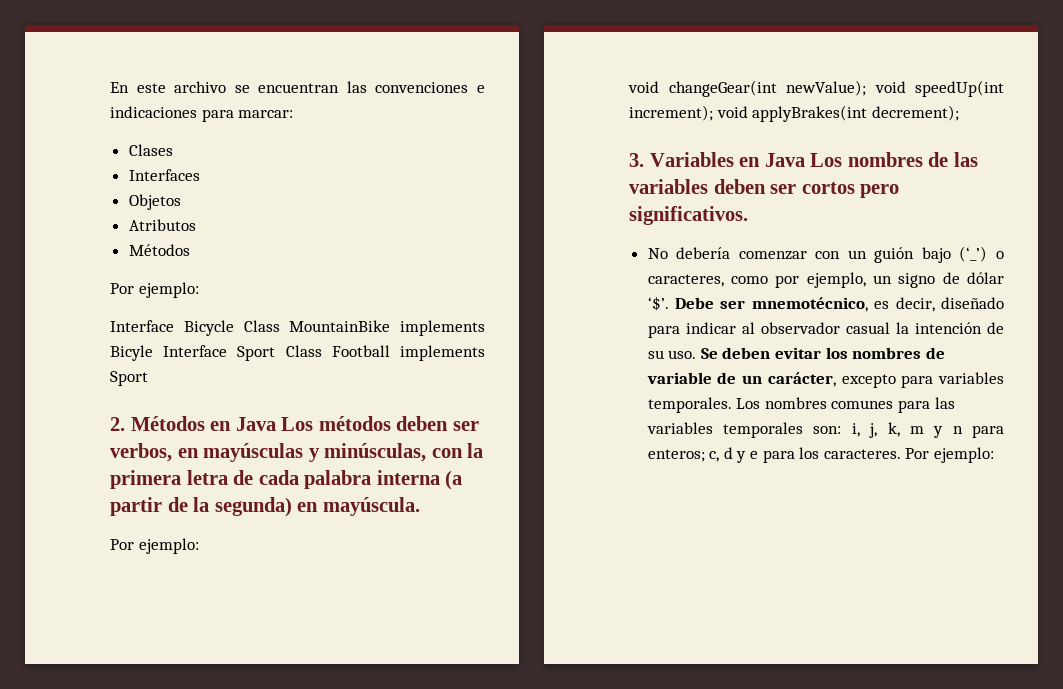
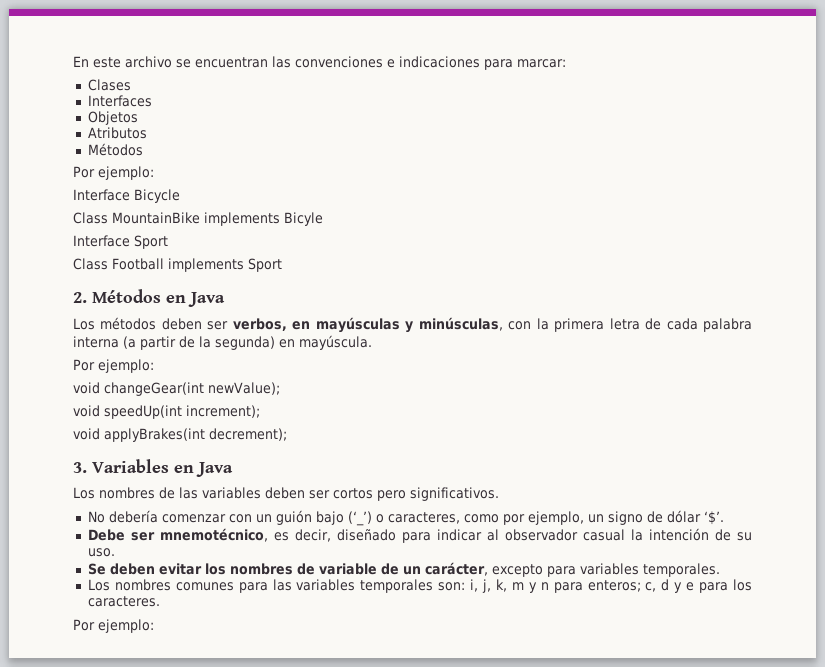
- Interface Bicycle Class MountainBike implements Bicyle Interface Sport Class Football implements Sport
+ Interface Bicycle
+ Class MountainBike implements Bicyle
+ Interface Sport
+ Class Football implements Sport
- 2. Métodos en Java Los métodos deben ser verbos, en mayúsculas y minúsculas, con la primera letra de cada palabra interna (a partir de la segunda) en mayúscula.
+ 2. Métodos en Java
+ Los métodos deben ser verbos, en mayúsculas y minúsculas, con la primera letra de cada palabra interna (a partir de la segunda) en mayúscula.
- void changeGear(int newValue); void speedUp(int increment); void applyBrakes(int decrement);
+ void changeGear(int newValue);
+ void speedUp(int increment);
+ void applyBrakes(int decrement);
- 3. Variables en Java Los nombres de las variables deben ser cortos pero significativos.
+ 3. Variables en Java
+ Los nombres de las variables deben ser cortos pero significativos.
- No debería comenzar con un guión bajo (‘_’) o caracteres, como por ejemplo, un signo de dólar ‘$’. Debe ser mnemotécnico, es decir, diseñado para indicar al observador casual la intención de su uso. Se deben evitar los nombres de variable de un carácter, excepto para variables temporales. Los nombres comunes para las variables temporales son:
+ No debería comenzar con un guión bajo (‘_’) o caracteres, como por ejemplo, un signo de dólar ‘$’.
+ Debe ser mnemotécnico, es decir, diseñado para indicar al observador casual la intención de su uso.
+ Se deben evitar los nombres de variable de un carácter, excepto para variables temporales.
+ Los nombres comunes para las variables temporales son:
- c, d y e para los caracteres. Por ejemplo:
+ c, d y e para los caracteres.
+ Por ejemplo:

